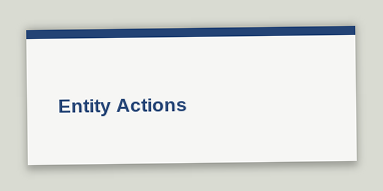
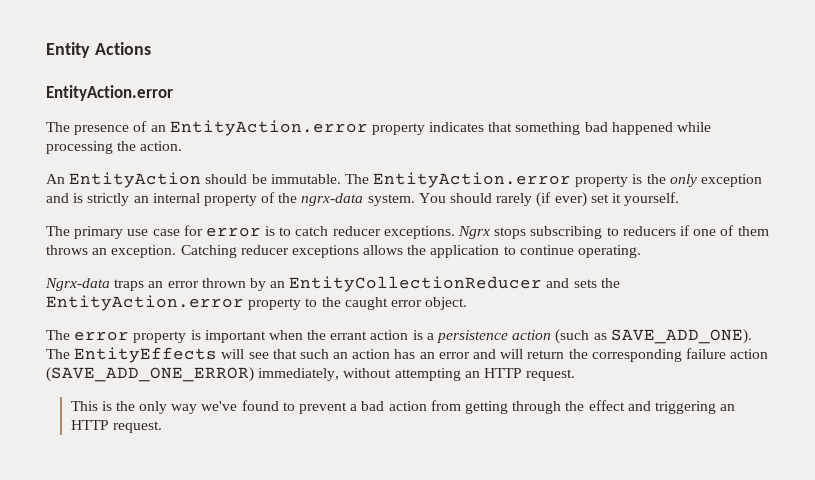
  Entity Actions
+ EntityAction.error
+ The presence of an EntityAction.error property indicates that something bad happened while processing the action.
+ An EntityAction should be immutable. The EntityAction.error property is the only exception and is strictly an internal property of the ngrx-data system. You should rarely (if ever) set it yourself.
+ The primary use case for error is to catch reducer exceptions. Ngrx stops subscribing to reducers if one of them throws an exception. Catching reducer exceptions allows the application to continue operating.
+ Ngrx-data traps an error thrown by an EntityCollectionReducer and sets the EntityAction.error property to the caught error object.
+ The error property is important when the errant action is a persistence action (such as SAVE_ADD_ONE). The EntityEffects will see that such an action has an error and will return the corresponding failure action (SAVE_ADD_ONE_ERROR) immediately, without attempting an HTTP request.
+ This is the only way we've found to prevent a bad action from getting through the effect and triggering an HTTP request.

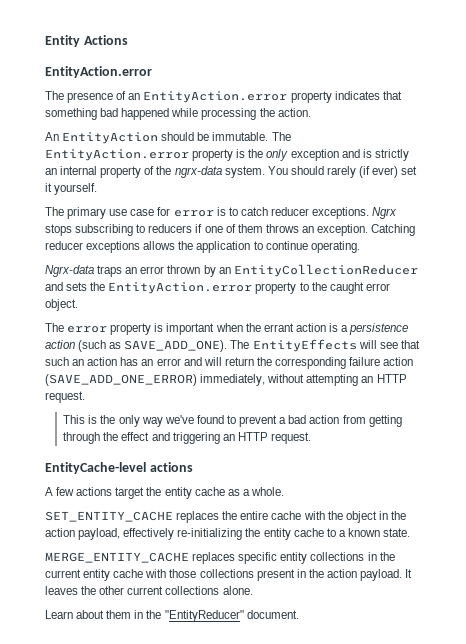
+ EntityCache-level actions
+ A few actions target the entity cache as a whole.
+ SET_ENTITY_CACHE replaces the entire cache with the object in the action payload, effectively re-initializing the entity cache to a known state.
+ MERGE_ENTITY_CACHE replaces specific entity collections in the current entity cache with those collections present in the action payload. It leaves the other current collections alone.
+ Learn about them in the "EntityReducer" document.

